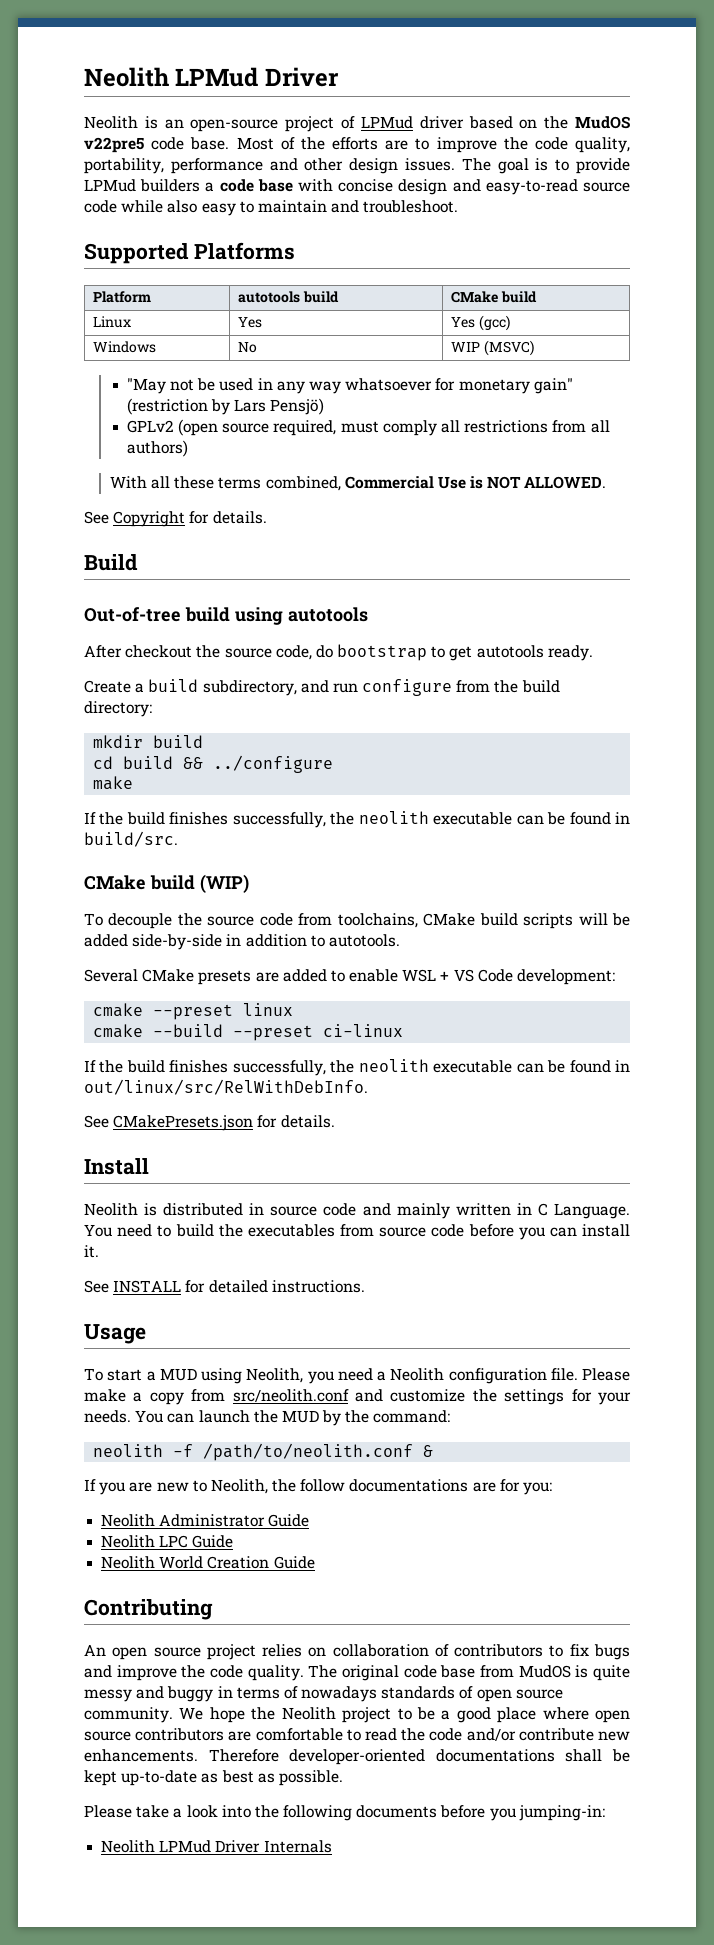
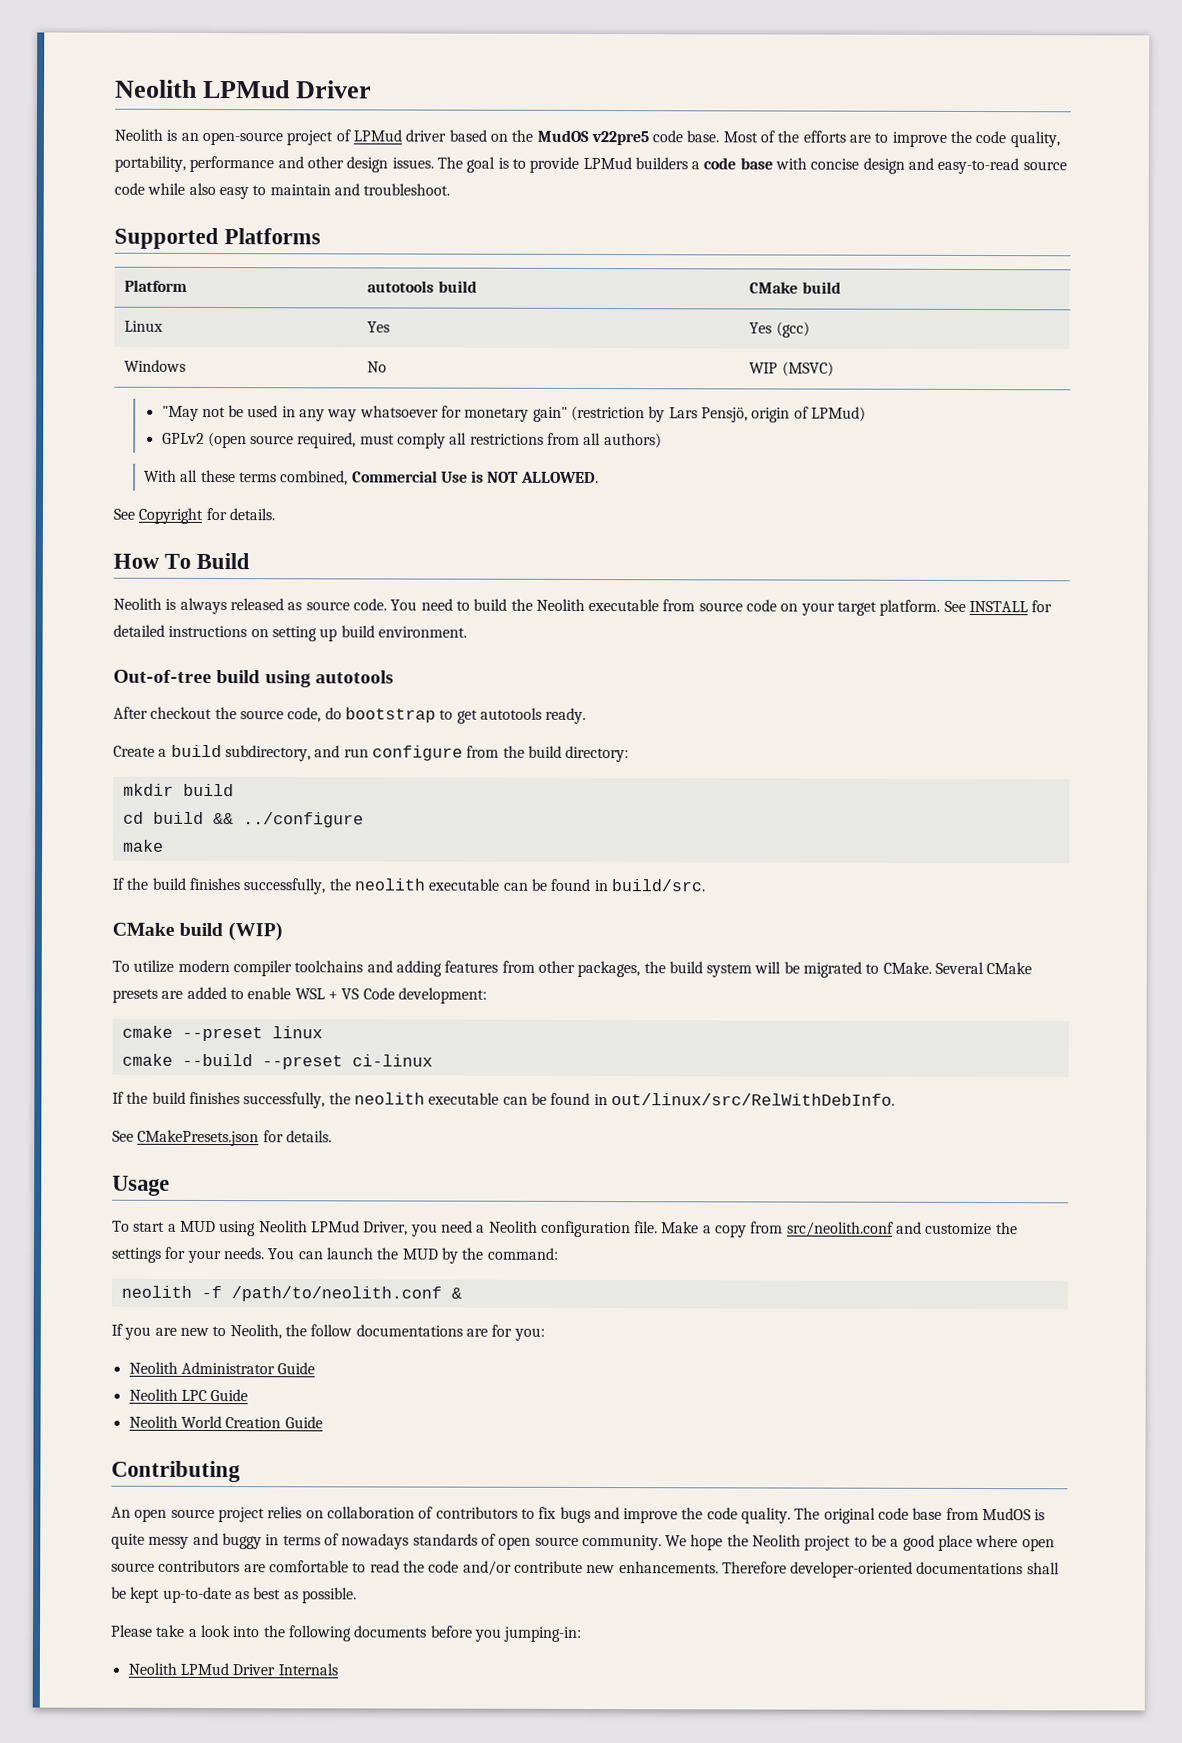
- "May not be used in any way whatsoever for monetary gain" (restriction by Lars Pensjö)
+ "May not be used in any way whatsoever for monetary gain" (restriction by Lars Pensjö, origin of LPMud)
- Build
+ How To Build
+ Neolith is always released as source code. You need to build the Neolith executable from source code on your target platform. See INSTALL for detailed instructions on setting up build environment.
- To decouple the source code from toolchains, CMake build scripts will be added side-by-side in addition to autotools.
- Several CMake presets are added to enable WSL + VS Code development:
+ To utilize modern compiler toolchains and adding features from other packages, the build system will be migrated to CMake. Several CMake presets are added to enable WSL + VS Code development:
- Install
- Neolith is distributed in source code and mainly written in C Language. You need to build the executables from source code before you can install it.
- See INSTALL for detailed instructions.
- To start a MUD using Neolith, you need a Neolith configuration file.
+ To start a MUD using Neolith LPMud Driver, you need a Neolith configuration file.
- Please make a copy from src/neolith.conf and customize the settings for your needs.
+ Make a copy from src/neolith.conf and customize the settings for your needs.

